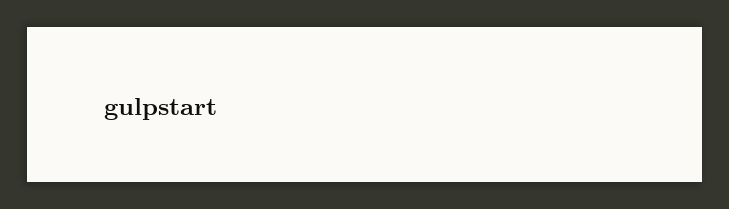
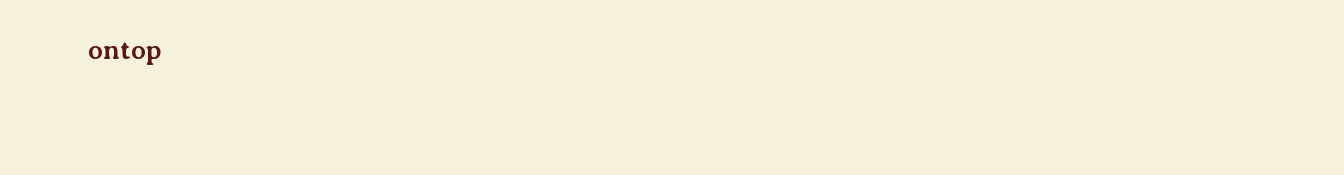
- gulpstart
+ ontop

